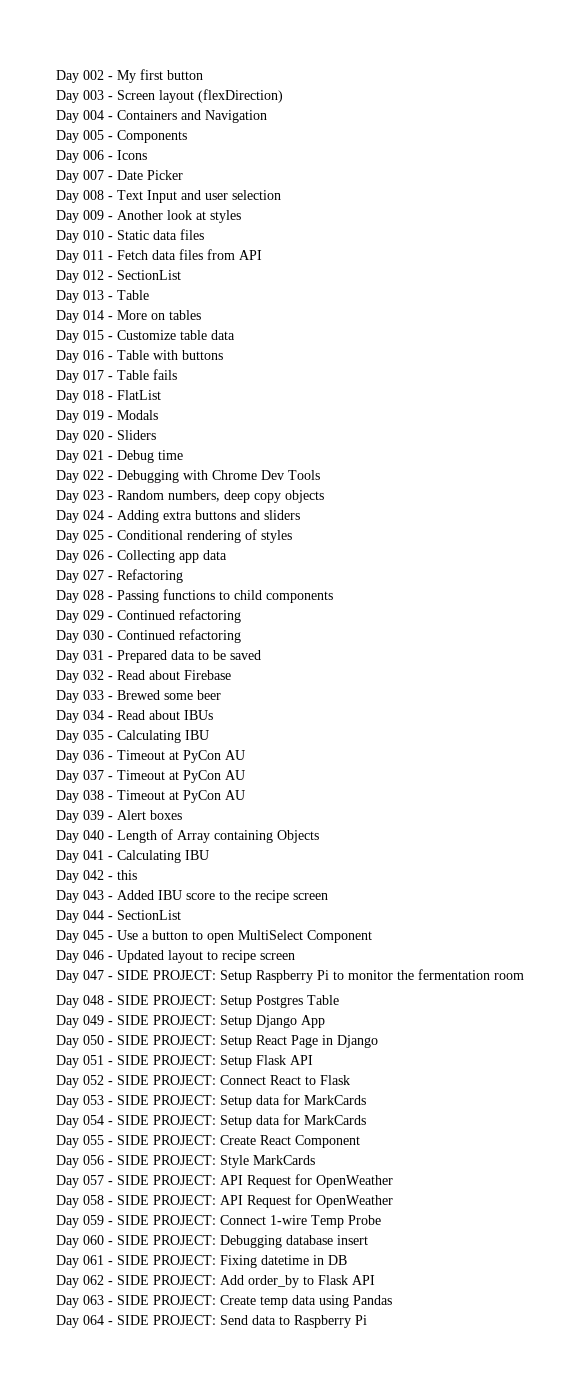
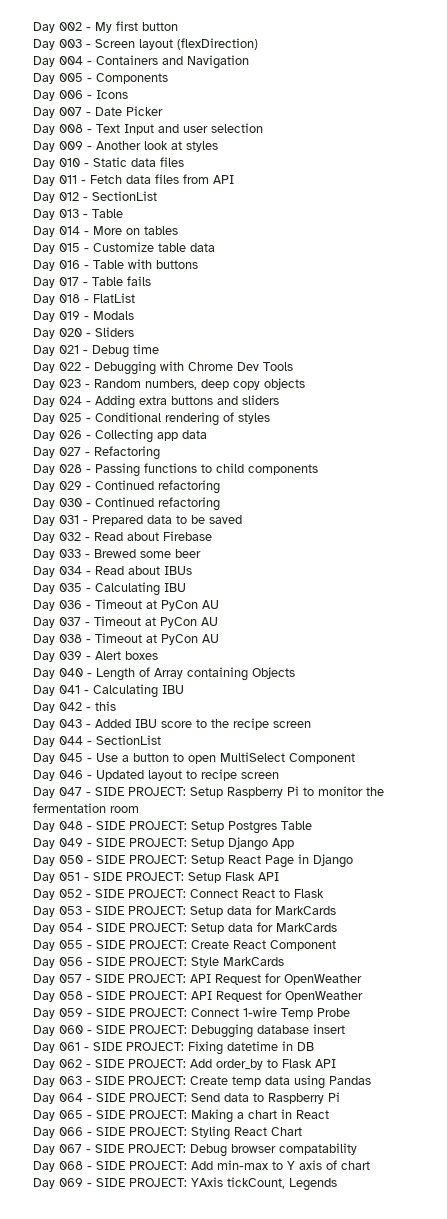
+ Day 065 - SIDE PROJECT: Making a chart in React
+ Day 066 - SIDE PROJECT: Styling React Chart
+ Day 067 - SIDE PROJECT: Debug browser compatability
+ Day 068 - SIDE PROJECT: Add min-max to Y axis of chart
+ Day 069 - SIDE PROJECT: YAxis tickCount, Legends

